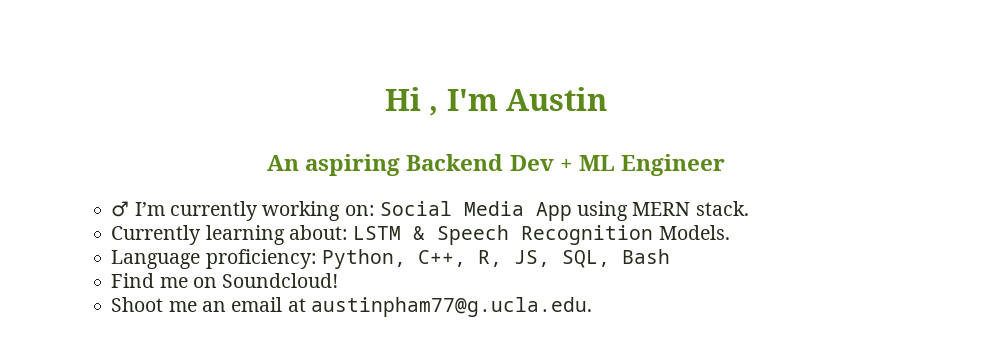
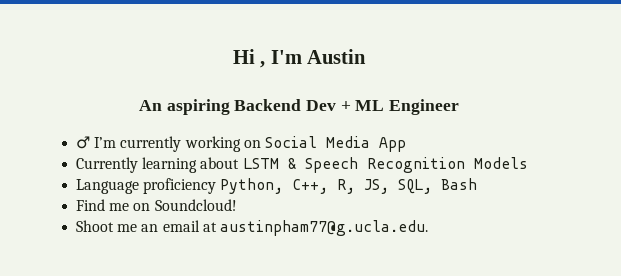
- ♂ I’m currently working on: Social Media App using MERN stack.
+ ♂ I’m currently working on Social Media App
- Currently learning about: LSTM & Speech Recognition Models.
+ Currently learning about LSTM & Speech Recognition Models
- Language proficiency: Python, C++, R, JS, SQL, Bash
+ Language proficiency Python, C++, R, JS, SQL, Bash

